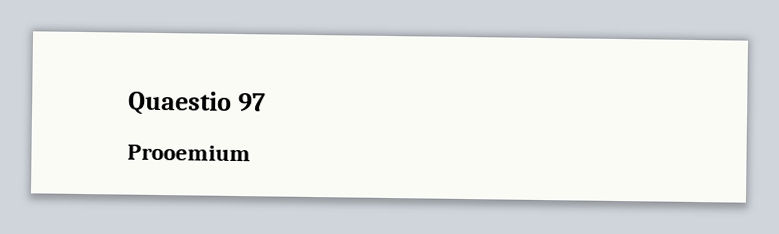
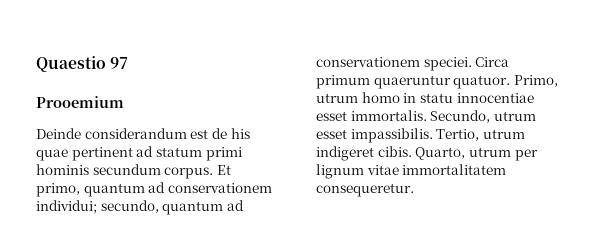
+ Deinde considerandum est de his quae pertinent ad statum primi hominis secundum corpus. Et primo, quantum ad conservationem individui; secundo, quantum ad conservationem speciei. Circa primum quaeruntur quatuor. Primo, utrum homo in statu innocentiae esset immortalis. Secundo, utrum esset impassibilis. Tertio, utrum indigeret cibis. Quarto, utrum per lignum vitae immortalitatem consequeretur.

